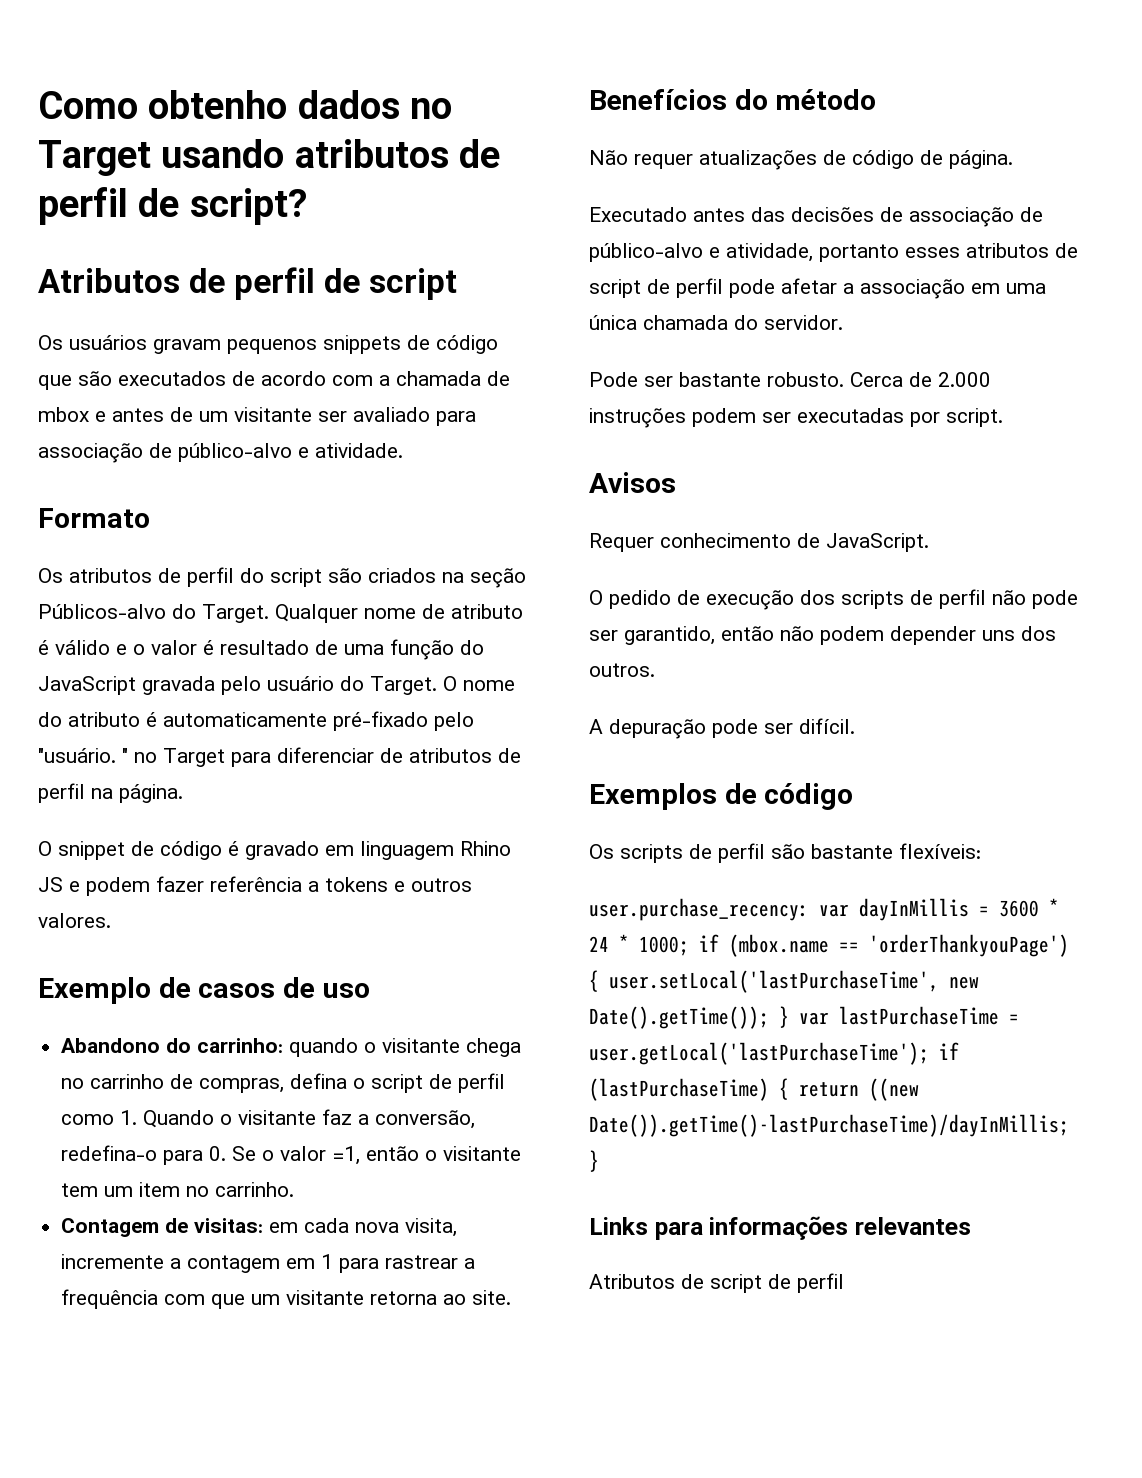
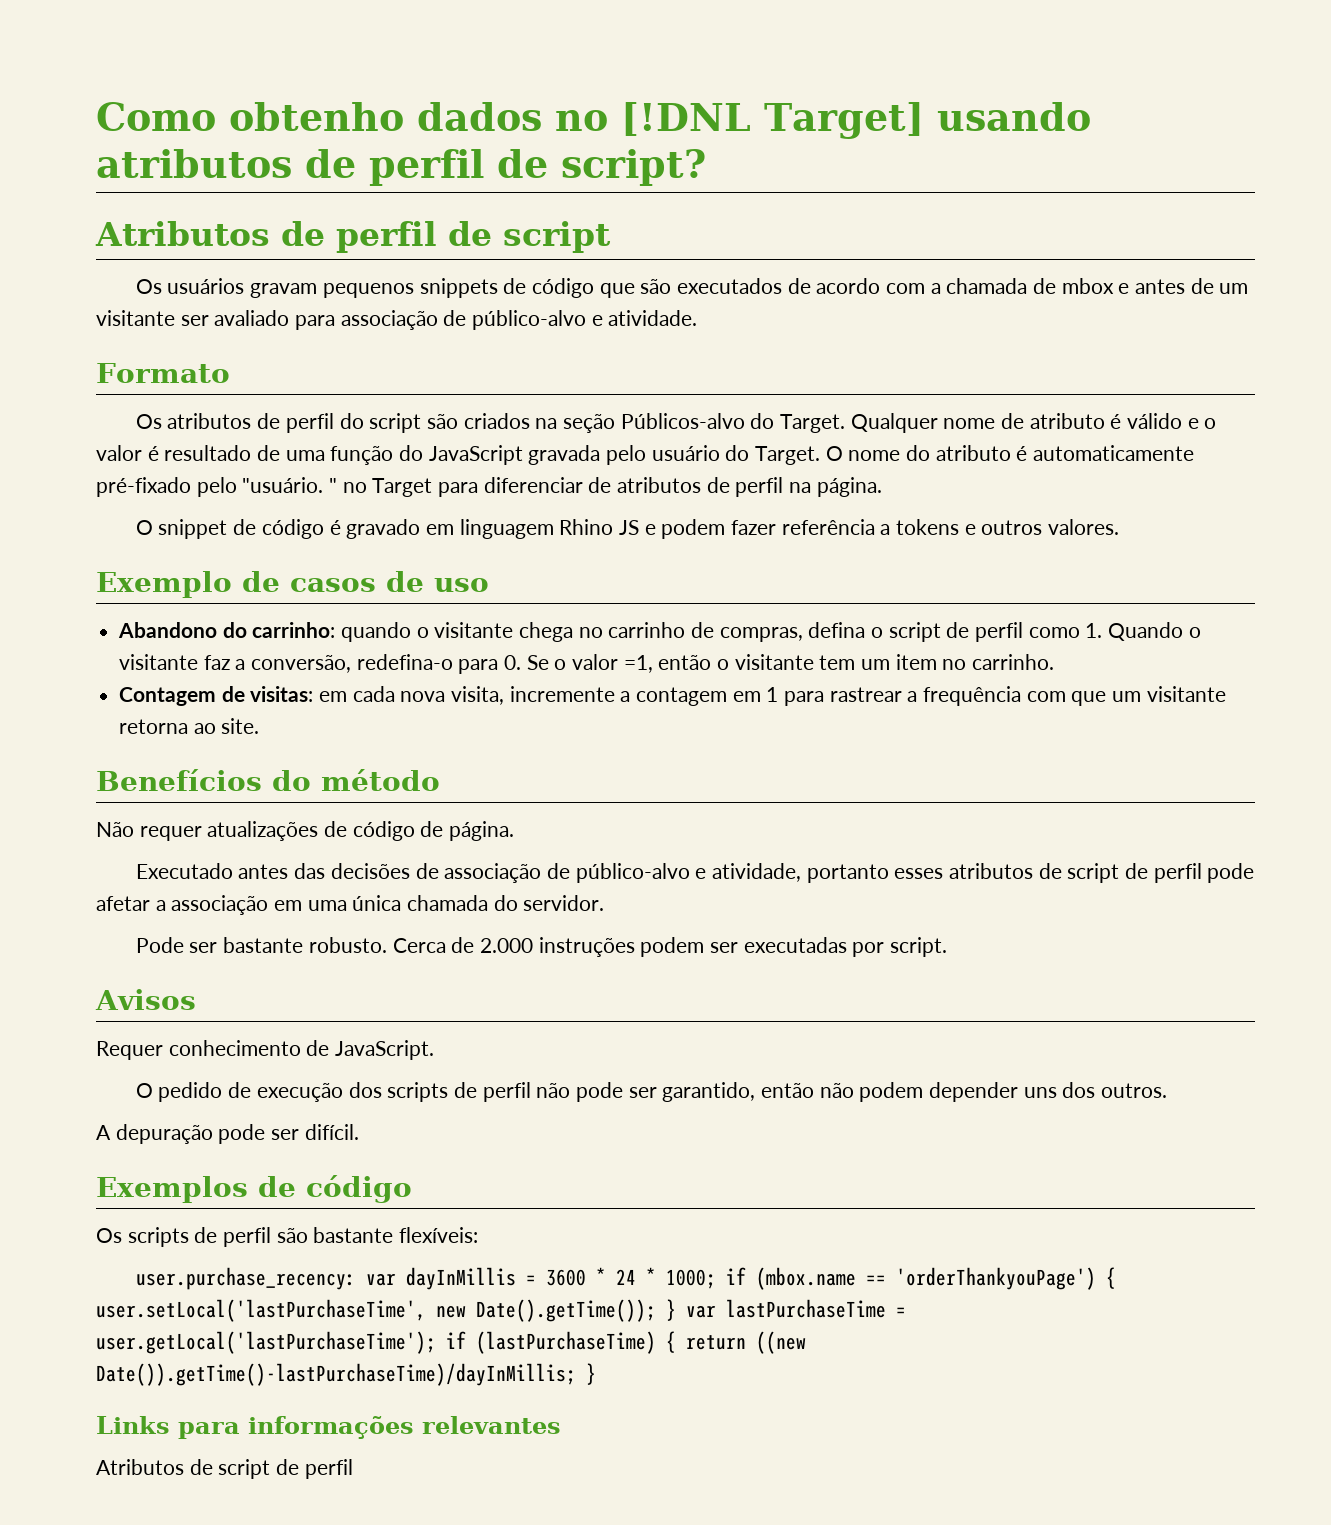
- Como obtenho dados no Target usando atributos de perfil de script?
+ Como obtenho dados no [!DNL Target] usando atributos de perfil de script?

